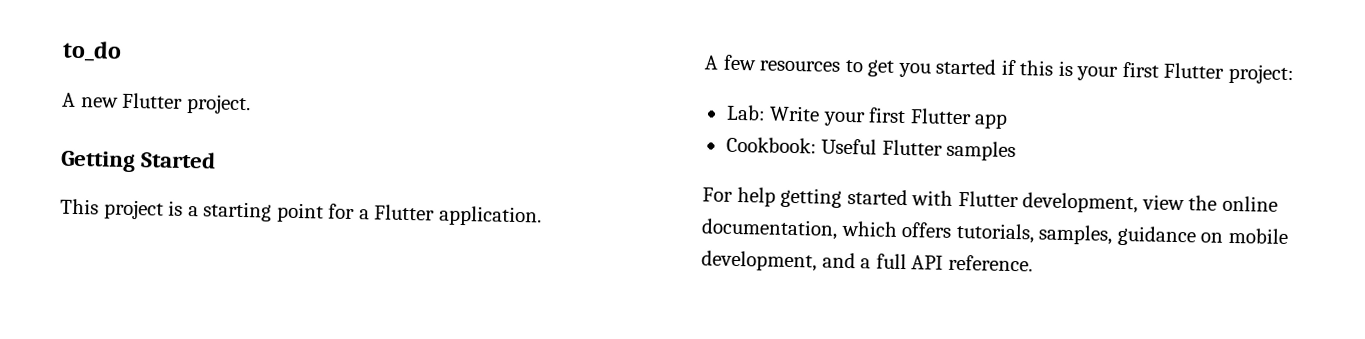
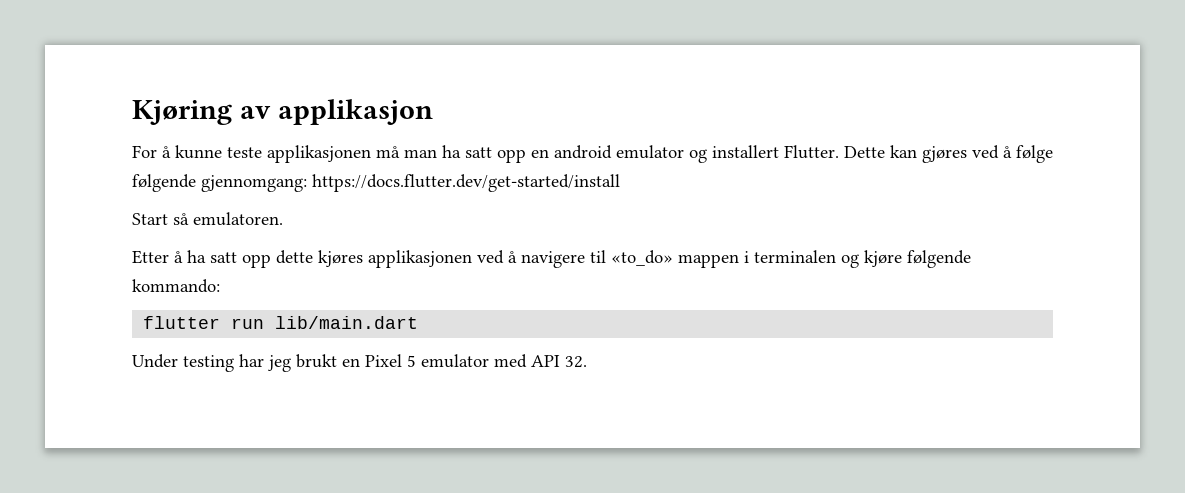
- to_do
- A new Flutter project.
- Getting Started
- This project is a starting point for a Flutter application.
- A few resources to get you started if this is your first Flutter project:
- Lab: Write your first Flutter app
- Cookbook: Useful Flutter samples
- For help getting started with Flutter development, view the online documentation, which offers tutorials, samples, guidance on mobile development, and a full API reference.
+ Kjøring av applikasjon
+ For å kunne teste applikasjonen må man ha satt opp en android emulator og installert Flutter. Dette kan gjøres ved å følge følgende gjennomgang: https://docs.flutter.dev/get-started/install
+ Start så emulatoren.
+ Etter å ha satt opp dette kjøres applikasjonen ved å navigere til «to_do» mappen i terminalen og kjøre følgende kommando:
+ flutter run lib/main.dart
+ Under testing har jeg brukt en Pixel 5 emulator med API 32.

